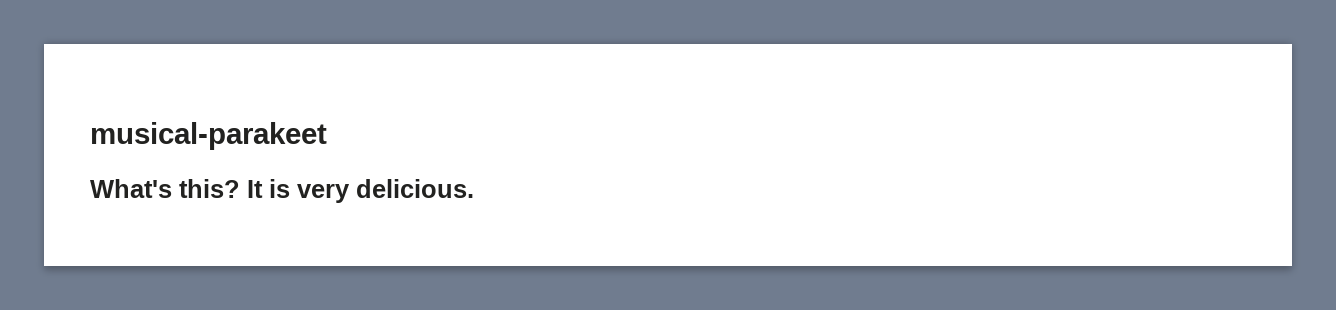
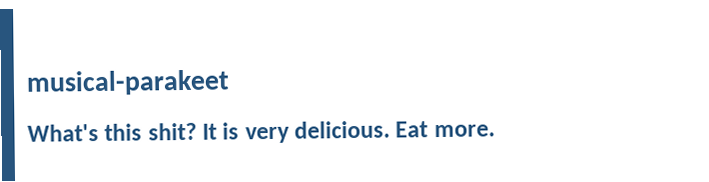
- What's this?
+ What's this shit?
+ Eat more.

